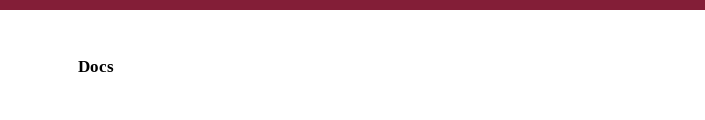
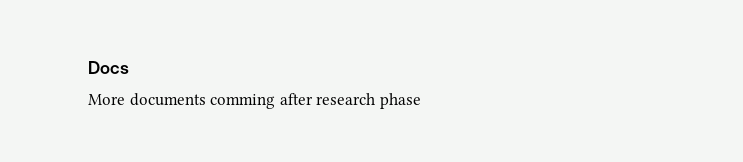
+ More documents comming after research phase

